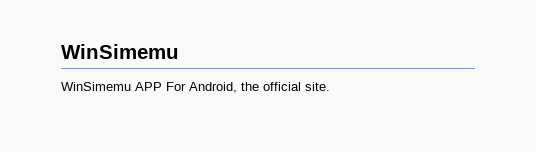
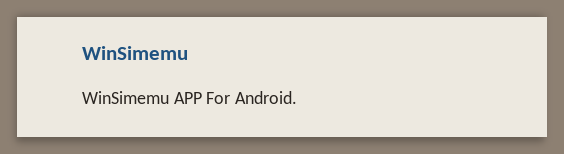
- WinSimemu APP For Android, the official site.
+ WinSimemu APP For Android.

